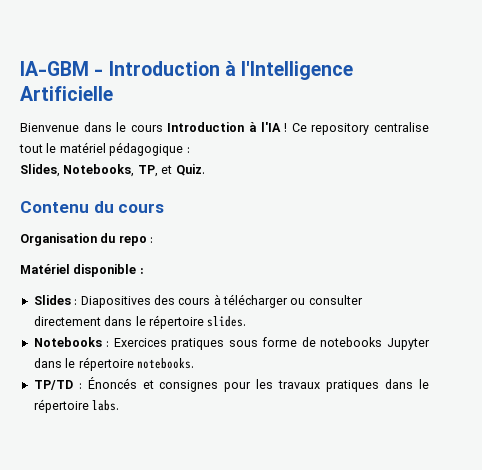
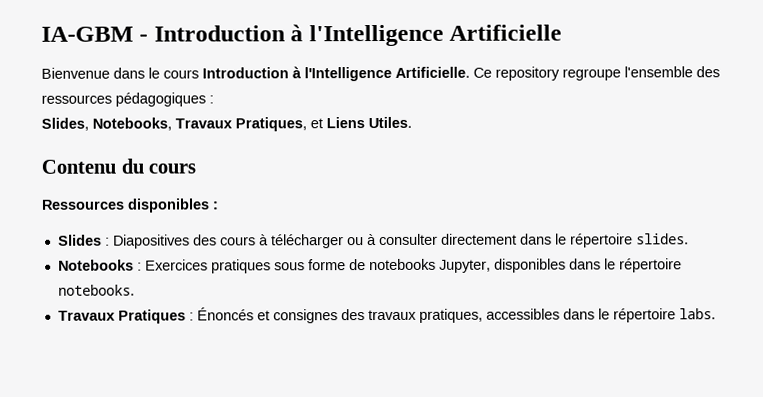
- Bienvenue dans le cours Introduction à l'IA ! Ce repository centralise tout le matériel pédagogique :
- Slides, Notebooks, TP, et Quiz.
+ Bienvenue dans le cours Introduction à l'Intelligence Artificielle. Ce repository regroupe l'ensemble des ressources pédagogiques :
+ Slides, Notebooks, Travaux Pratiques, et Liens Utiles.
  Contenu du cours
- Organisation du repo :
- Matériel disponible :
+ Ressources disponibles :
- Slides : Diapositives des cours à télécharger ou consulter directement dans le répertoire slides.
+ Slides : Diapositives des cours à télécharger ou à consulter directement dans le répertoire slides.
- Notebooks : Exercices pratiques sous forme de notebooks Jupyter dans le répertoire notebooks.
+ Notebooks : Exercices pratiques sous forme de notebooks Jupyter, disponibles dans le répertoire notebooks.
- TP/TD : Énoncés et consignes pour les travaux pratiques dans le répertoire labs.
+ Travaux Pratiques : Énoncés et consignes des travaux pratiques, accessibles dans le répertoire labs.

